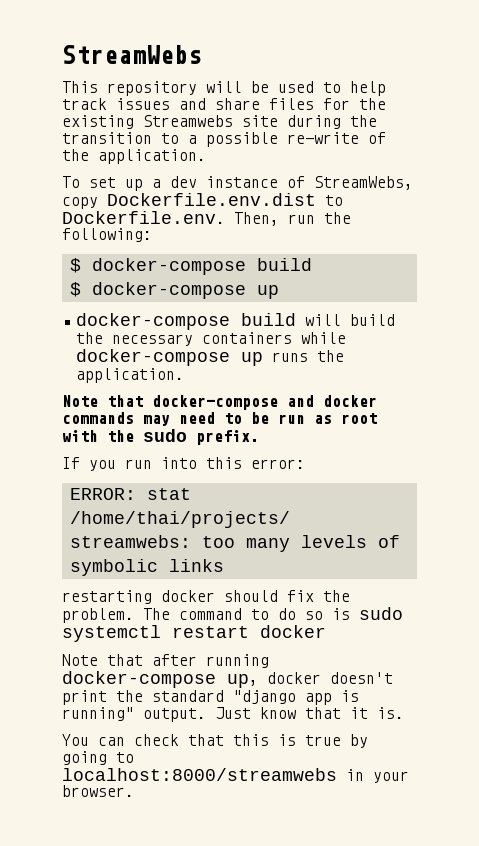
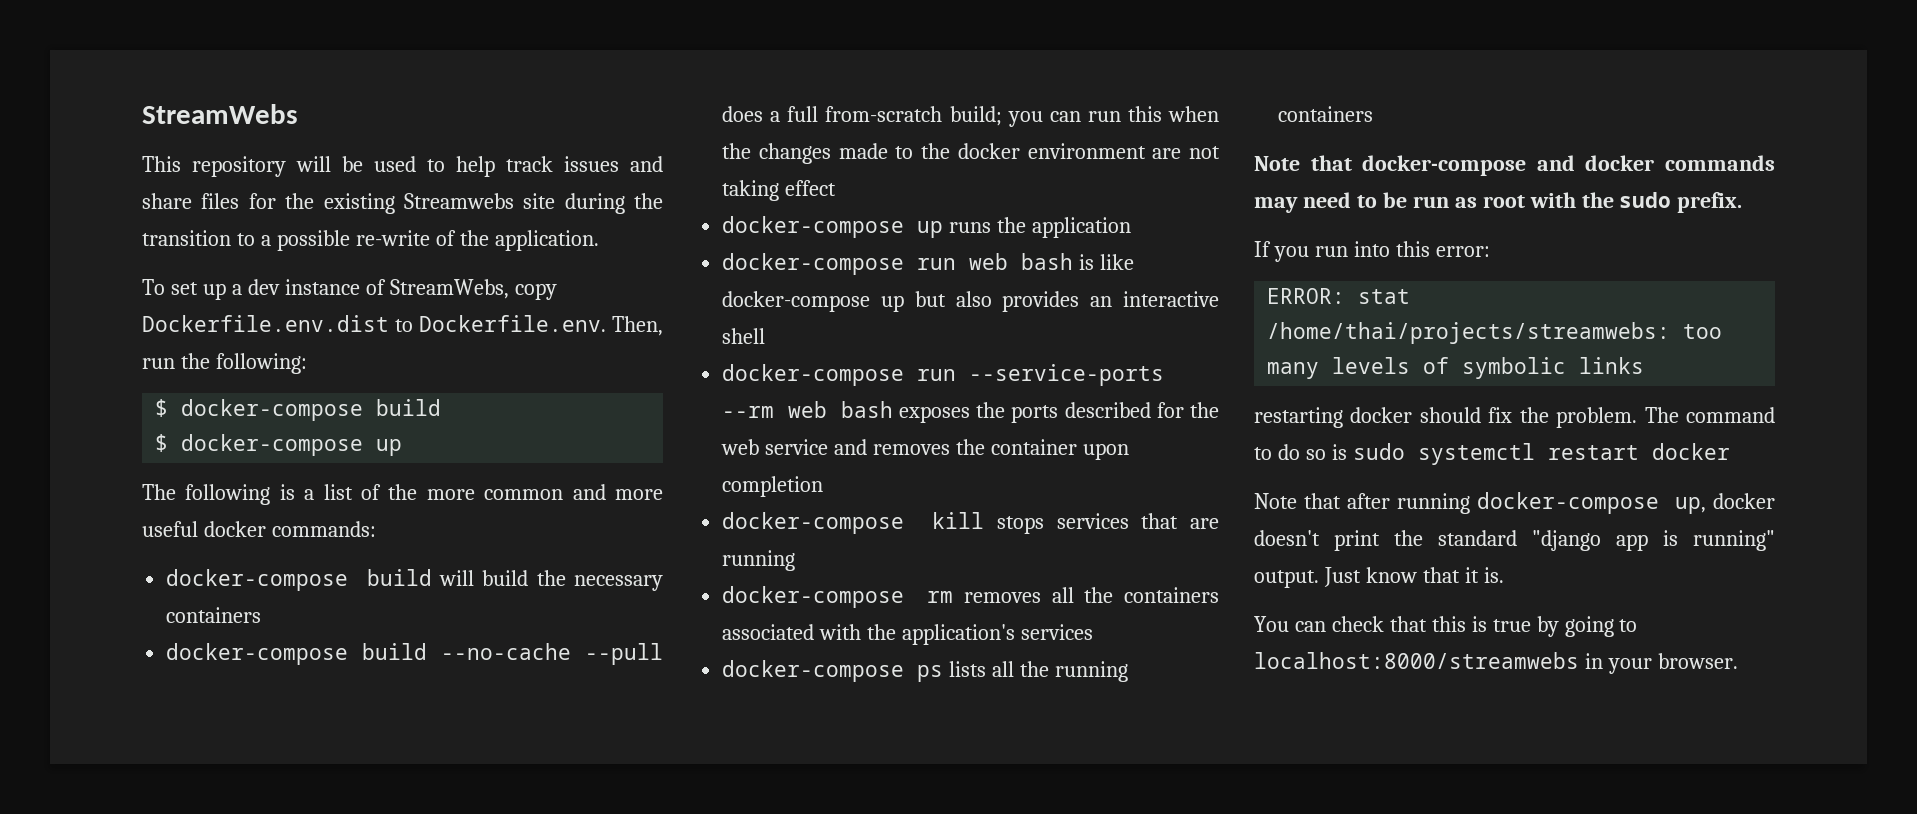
+ The following is a list of the more common and more useful docker commands:
- docker-compose build will build the necessary containers while docker-compose up runs the application.
+ docker-compose build will build the necessary containers
+ docker-compose build --no-cache --pull does a full from-scratch build; you can run this when the changes made to the docker environment are not taking effect
+ docker-compose up runs the application
+ docker-compose run web bash is like docker-compose up but also provides an interactive shell
+ docker-compose run --service-ports --rm web bash exposes the ports described for the web service and removes the container upon completion
+ docker-compose kill stops services that are running
+ docker-compose rm removes all the containers associated with the application's services
+ docker-compose ps lists all the running containers

